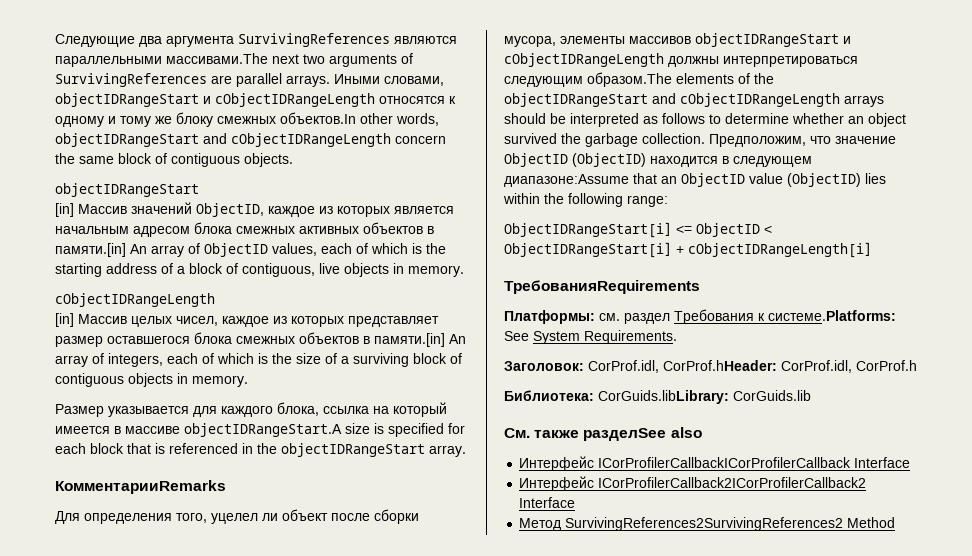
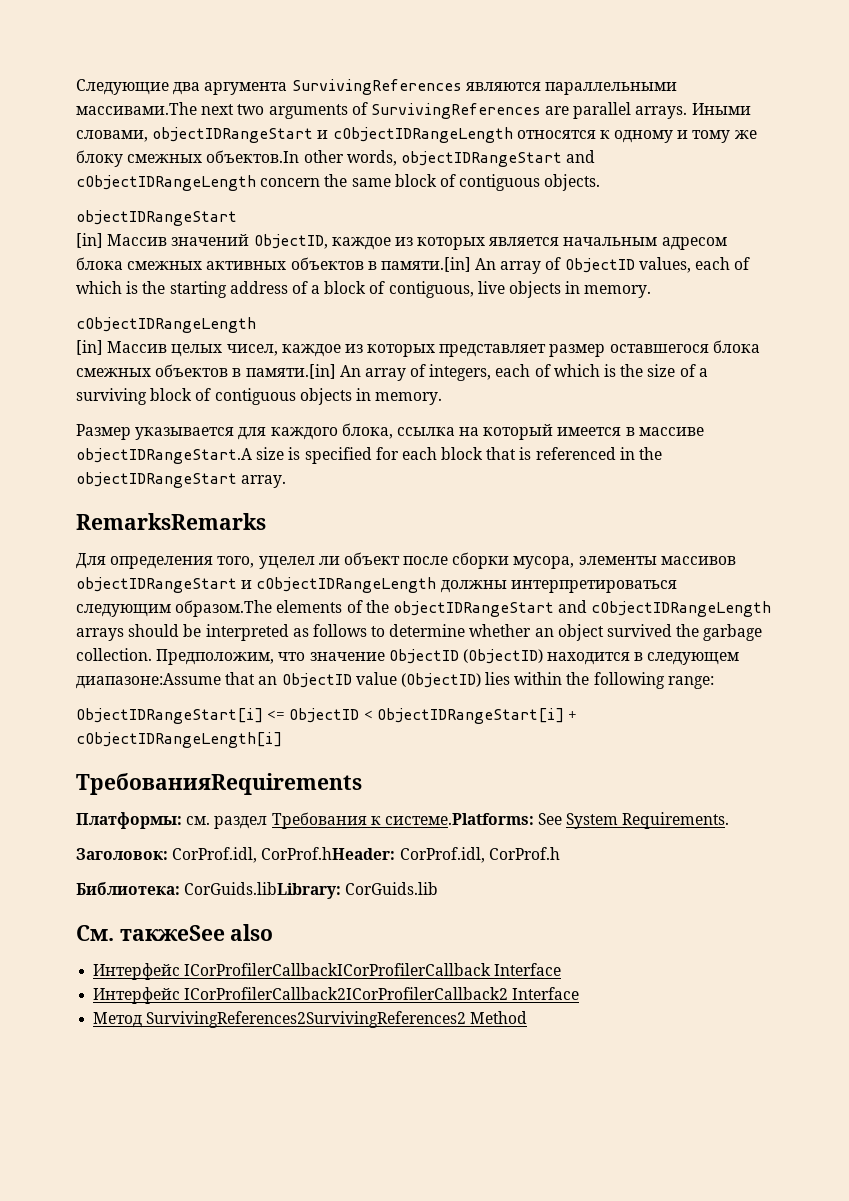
- КомментарииRemarks
+ RemarksRemarks
- См. также разделSee also
+ См. такжеSee also

